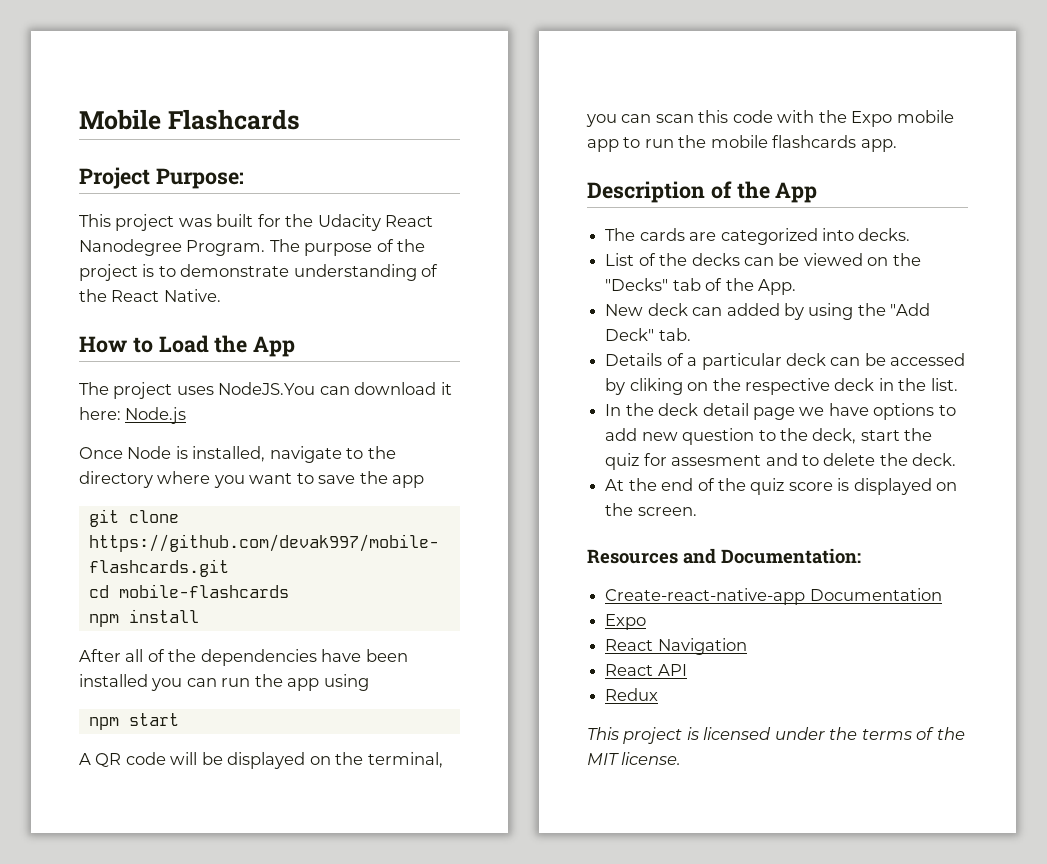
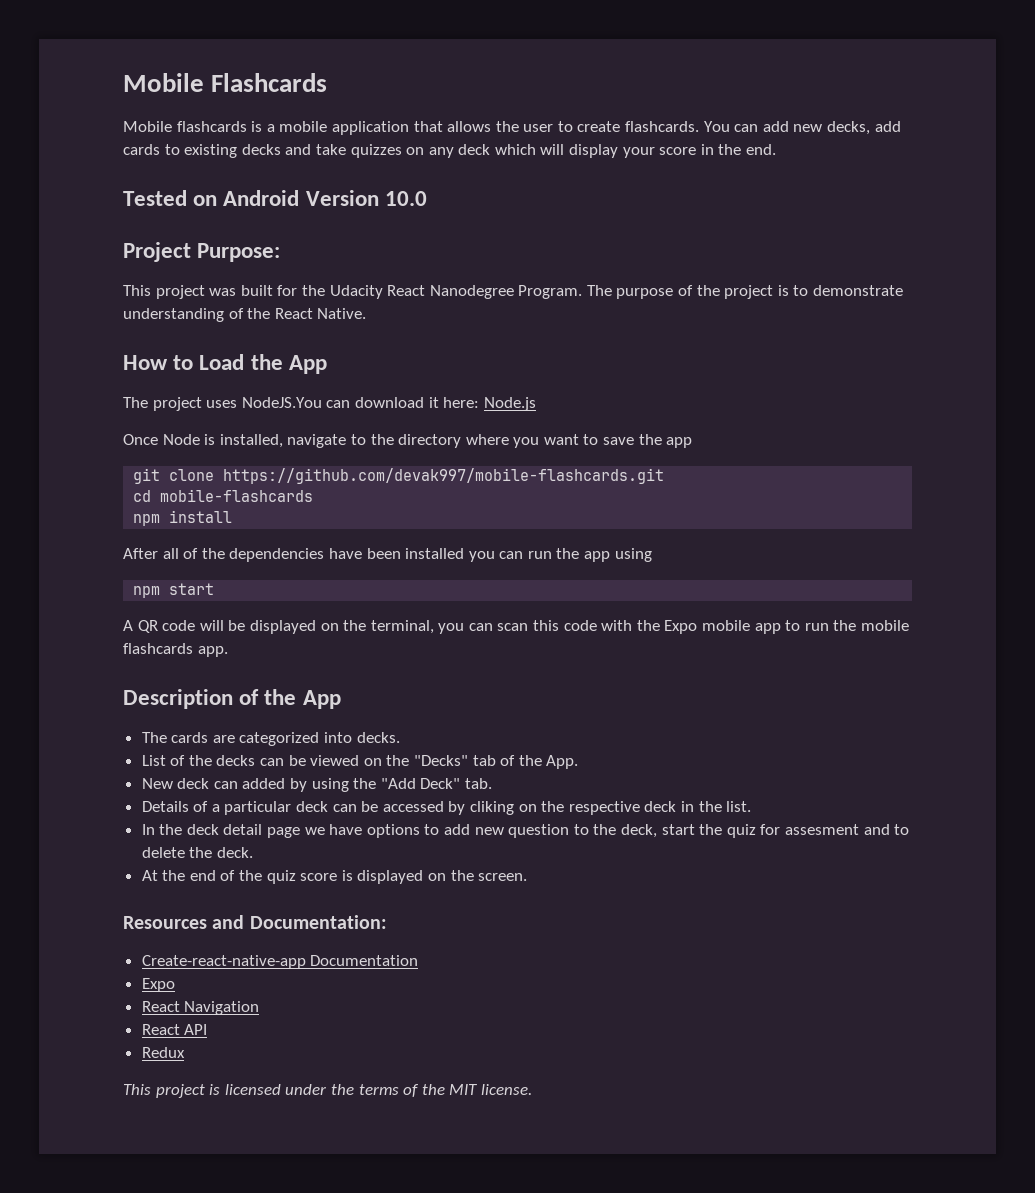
+ Mobile flashcards is a mobile application that allows the user to create flashcards. You can add new decks, add cards to existing decks and take quizzes on any deck which will display your score in the end.
+ Tested on Android Version 10.0

